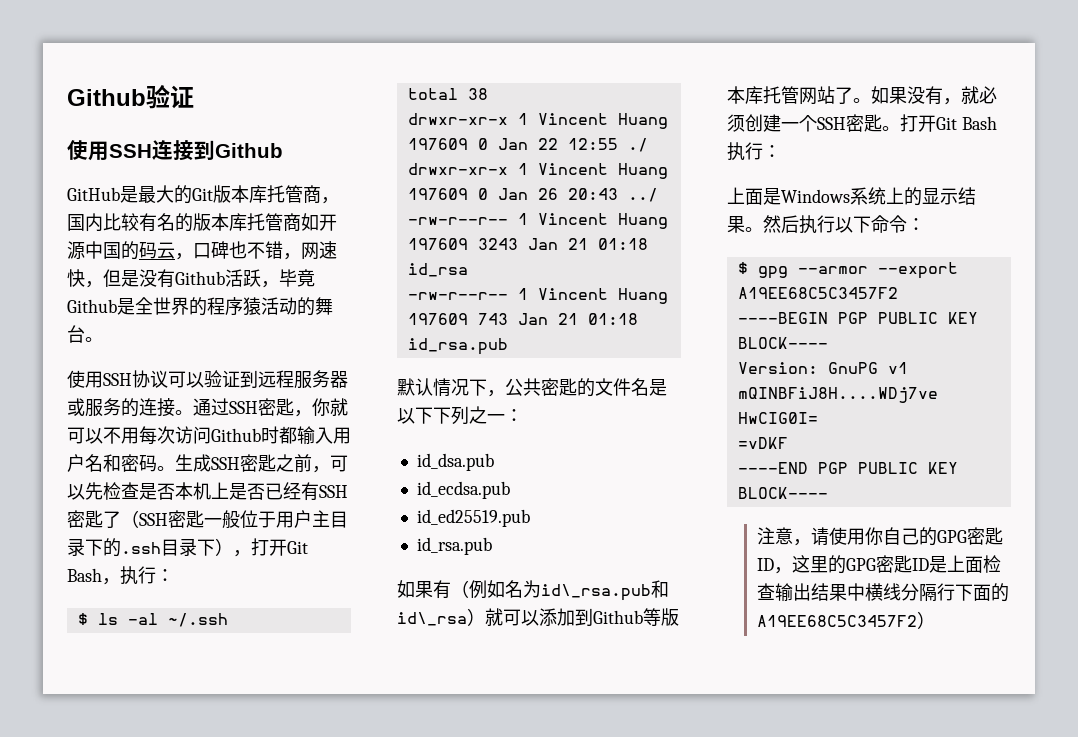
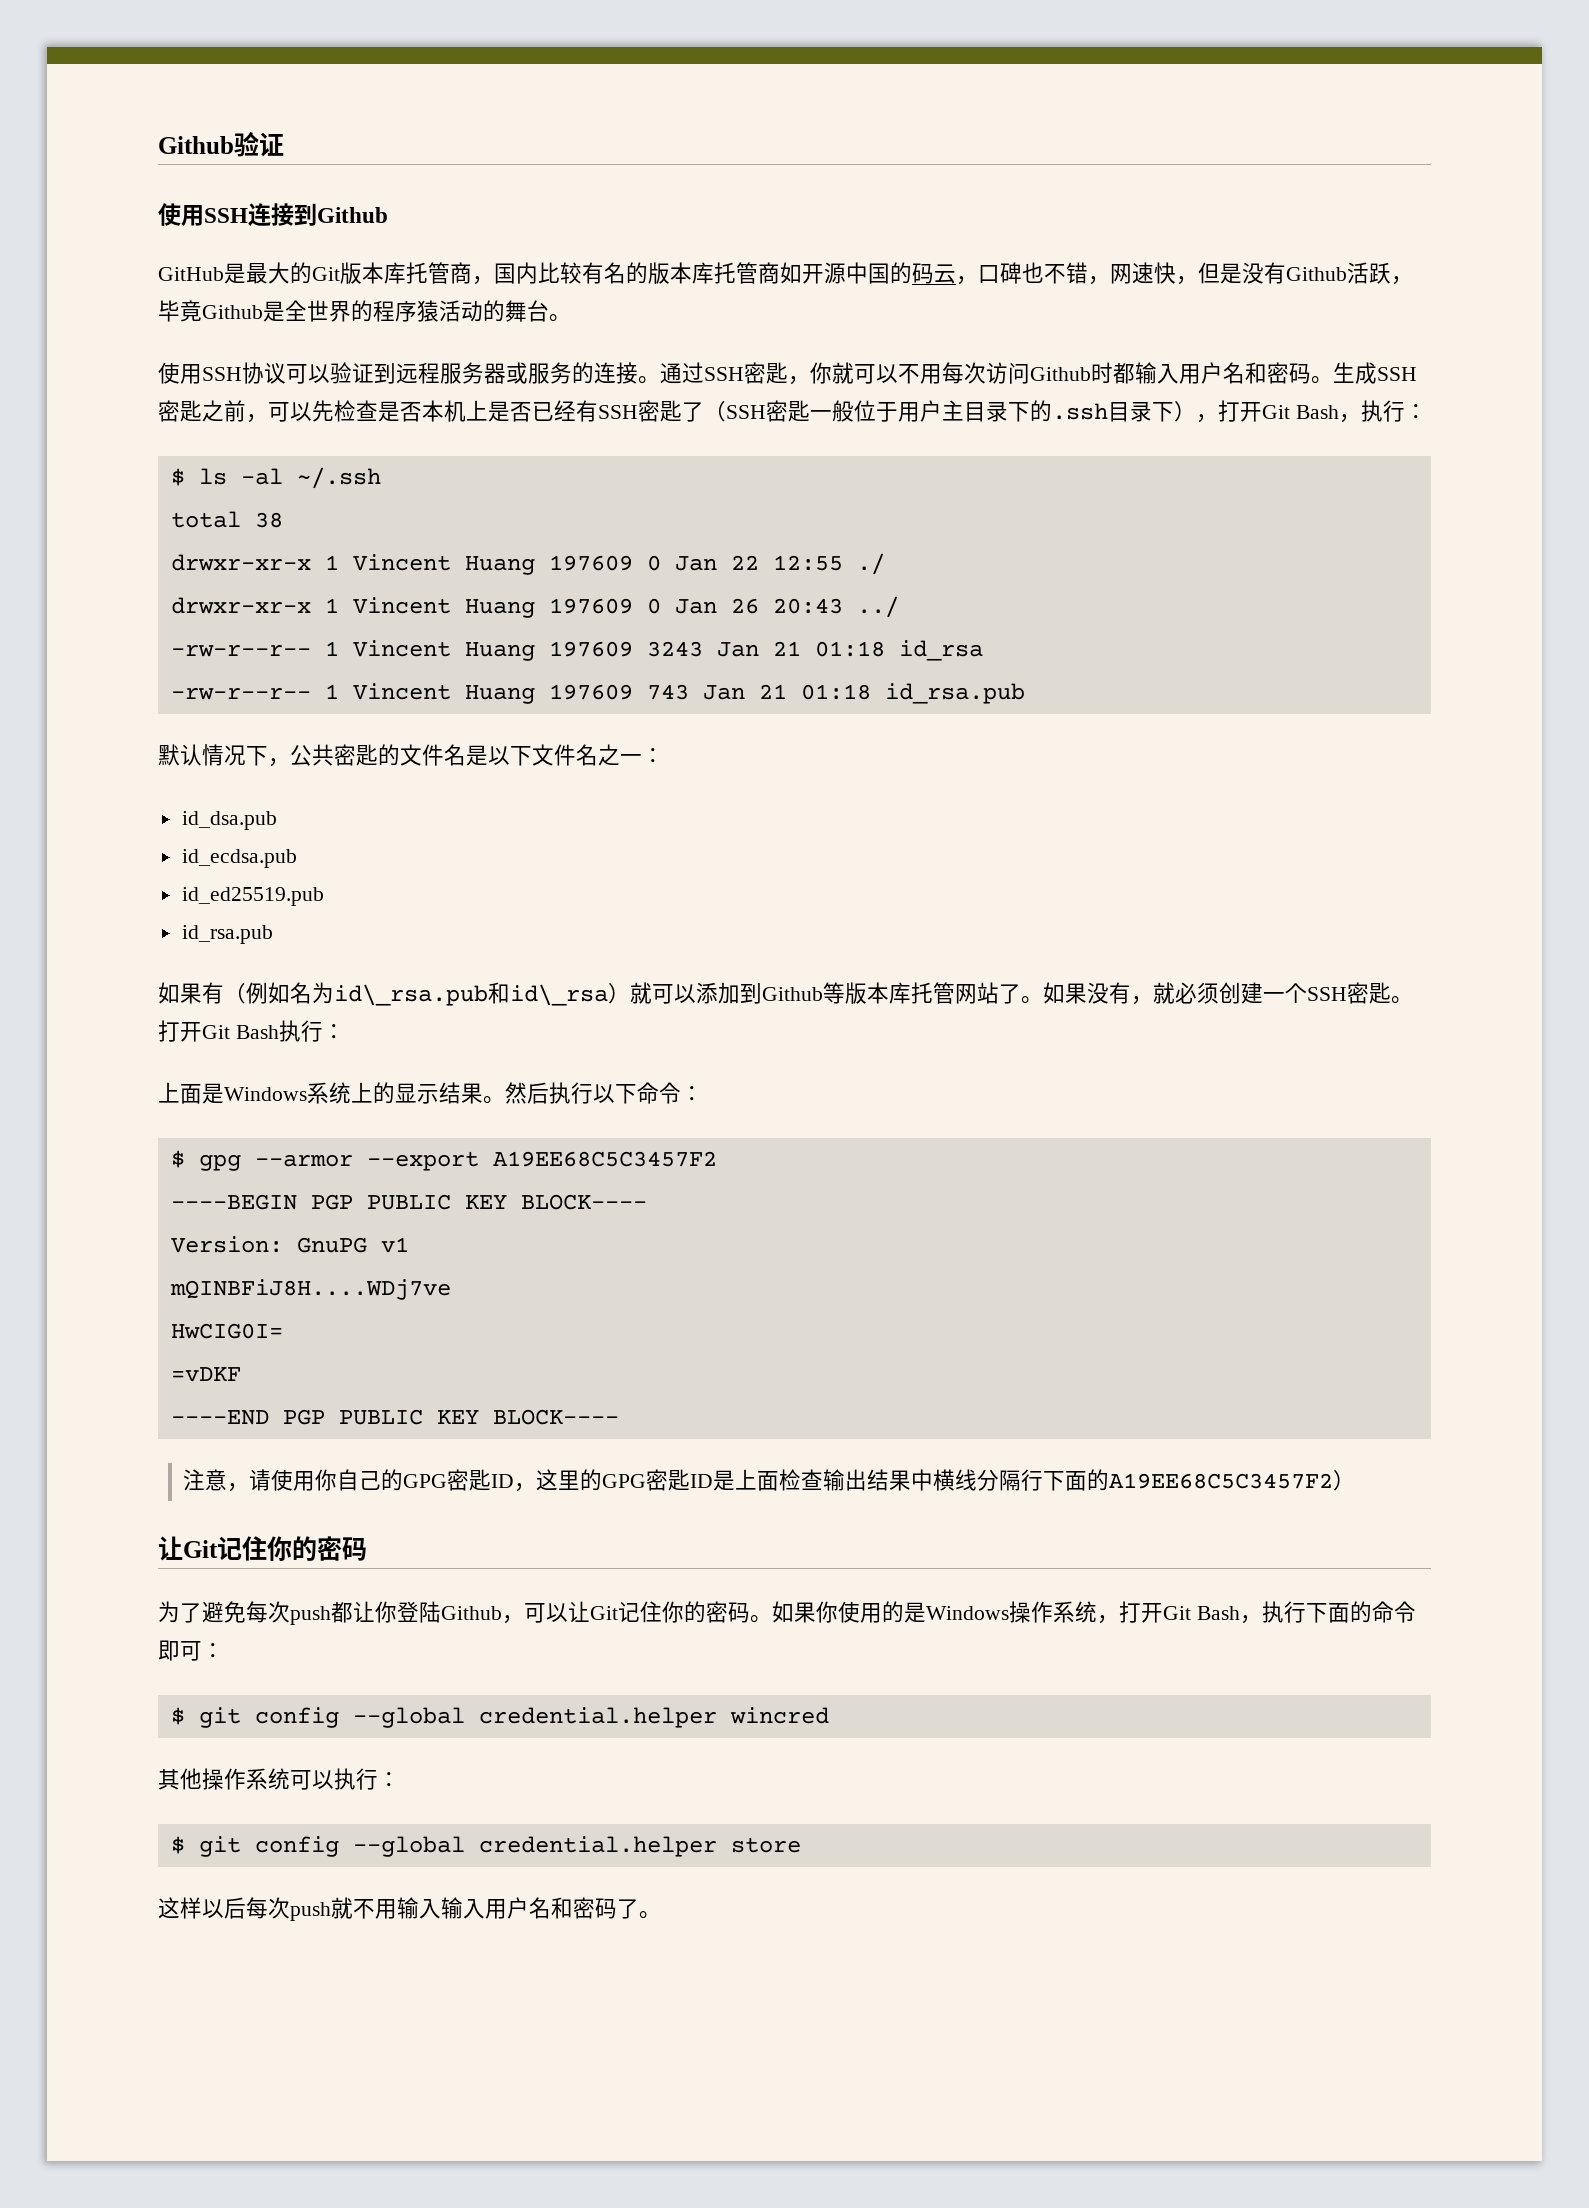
- 默认情况下，公共密匙的文件名是以下下列之一：
+ 默认情况下，公共密匙的文件名是以下文件名之一：
  注意，请使用你自己的GPG密匙ID，这里的GPG密匙ID是上面检查输出结果中横线分隔行下面的A19EE68C5C3457F2）
+ 让Git记住你的密码
+ 为了避免每次push都让你登陆Github，可以让Git记住你的密码。如果你使用的是Windows操作系统，打开Git Bash，执行下面的命令即可：
+ $ git config --global credential.helper wincred
+ 其他操作系统可以执行：
+ $ git config --global credential.helper store
+ 这样以后每次push就不用输入输入用户名和密码了。

